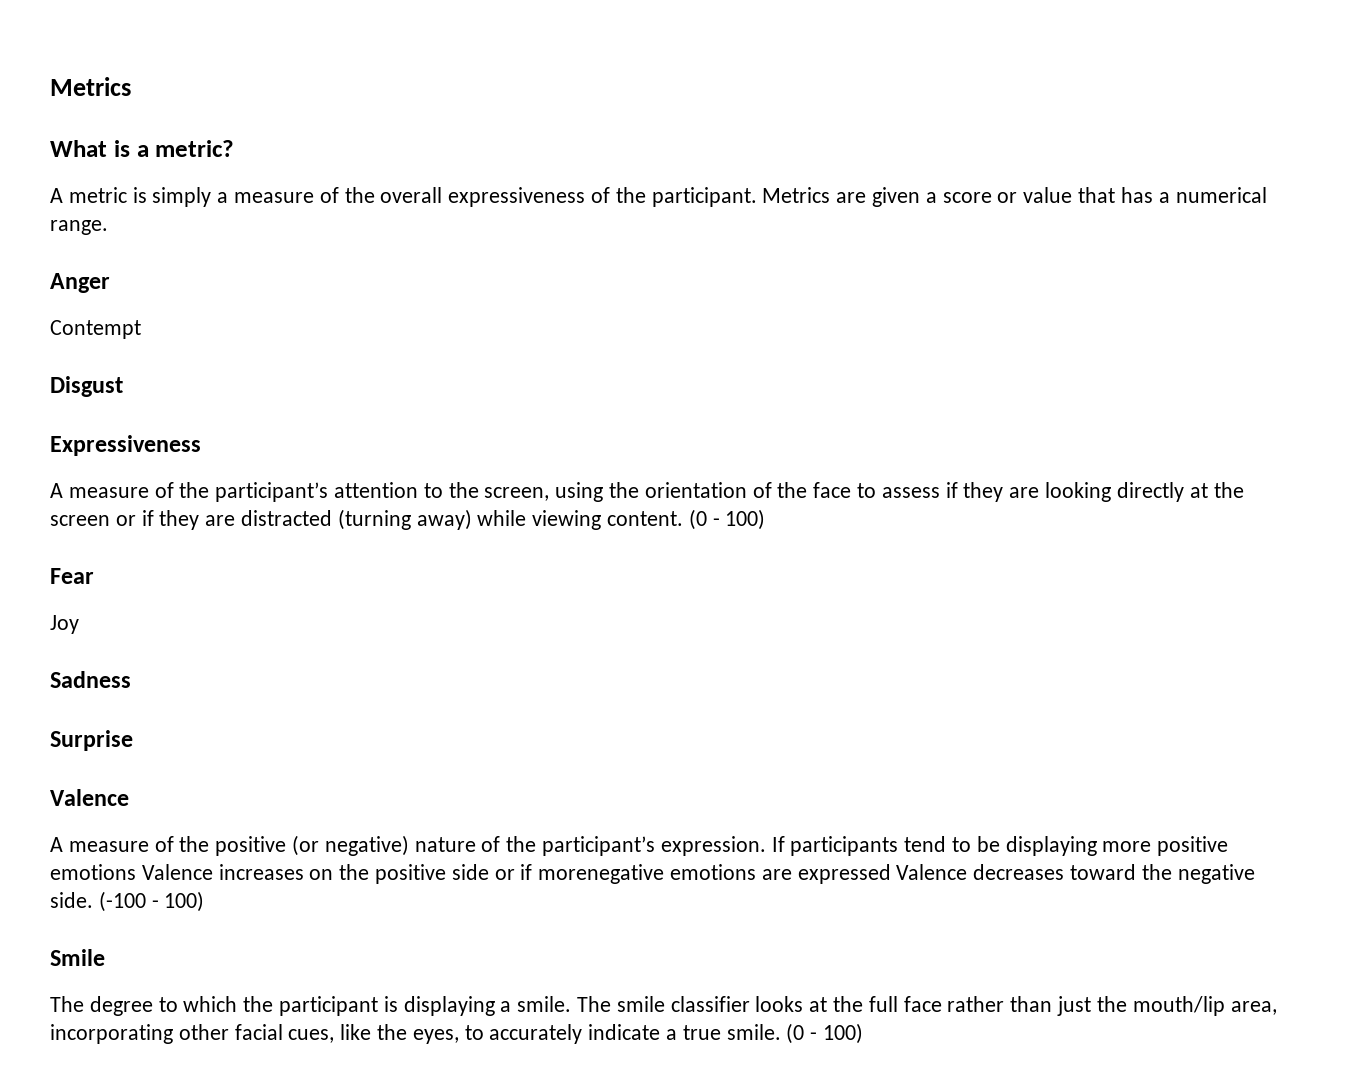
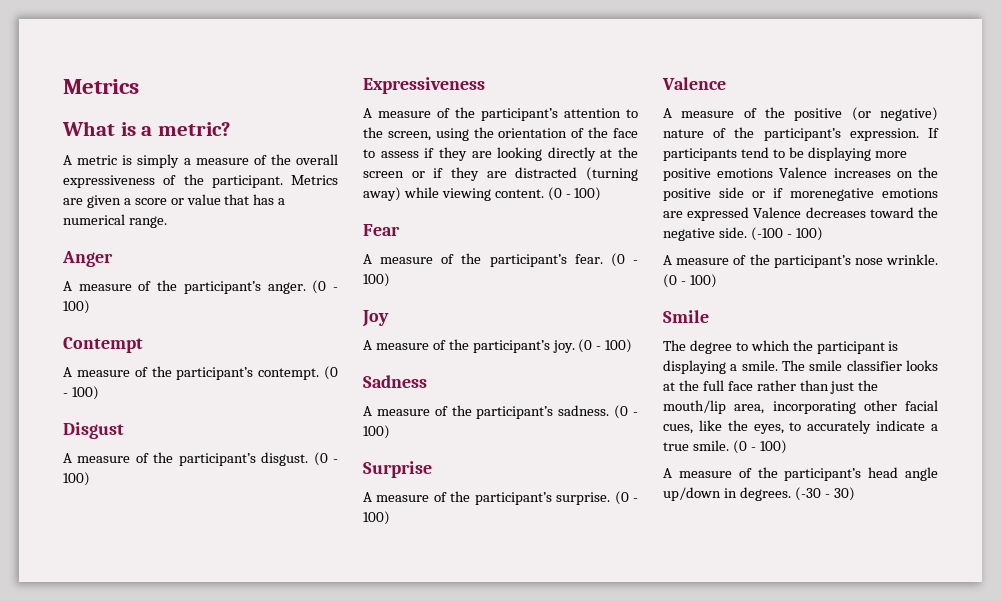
+ A measure of the participant’s anger. (0 - 100)
  Contempt
+ A measure of the participant’s contempt. (0 - 100)
  Disgust
+ A measure of the participant’s disgust. (0 - 100)
+ A measure of the participant’s fear. (0 - 100)
  Joy
+ A measure of the participant’s joy. (0 - 100)
  Sadness
+ A measure of the participant’s sadness. (0 - 100)
  Surprise
+ A measure of the participant’s surprise. (0 - 100)
+ A measure of the participant’s nose wrinkle. (0 - 100)
+ A measure of the participant’s head angle up/down in degrees. (-30 - 30)

